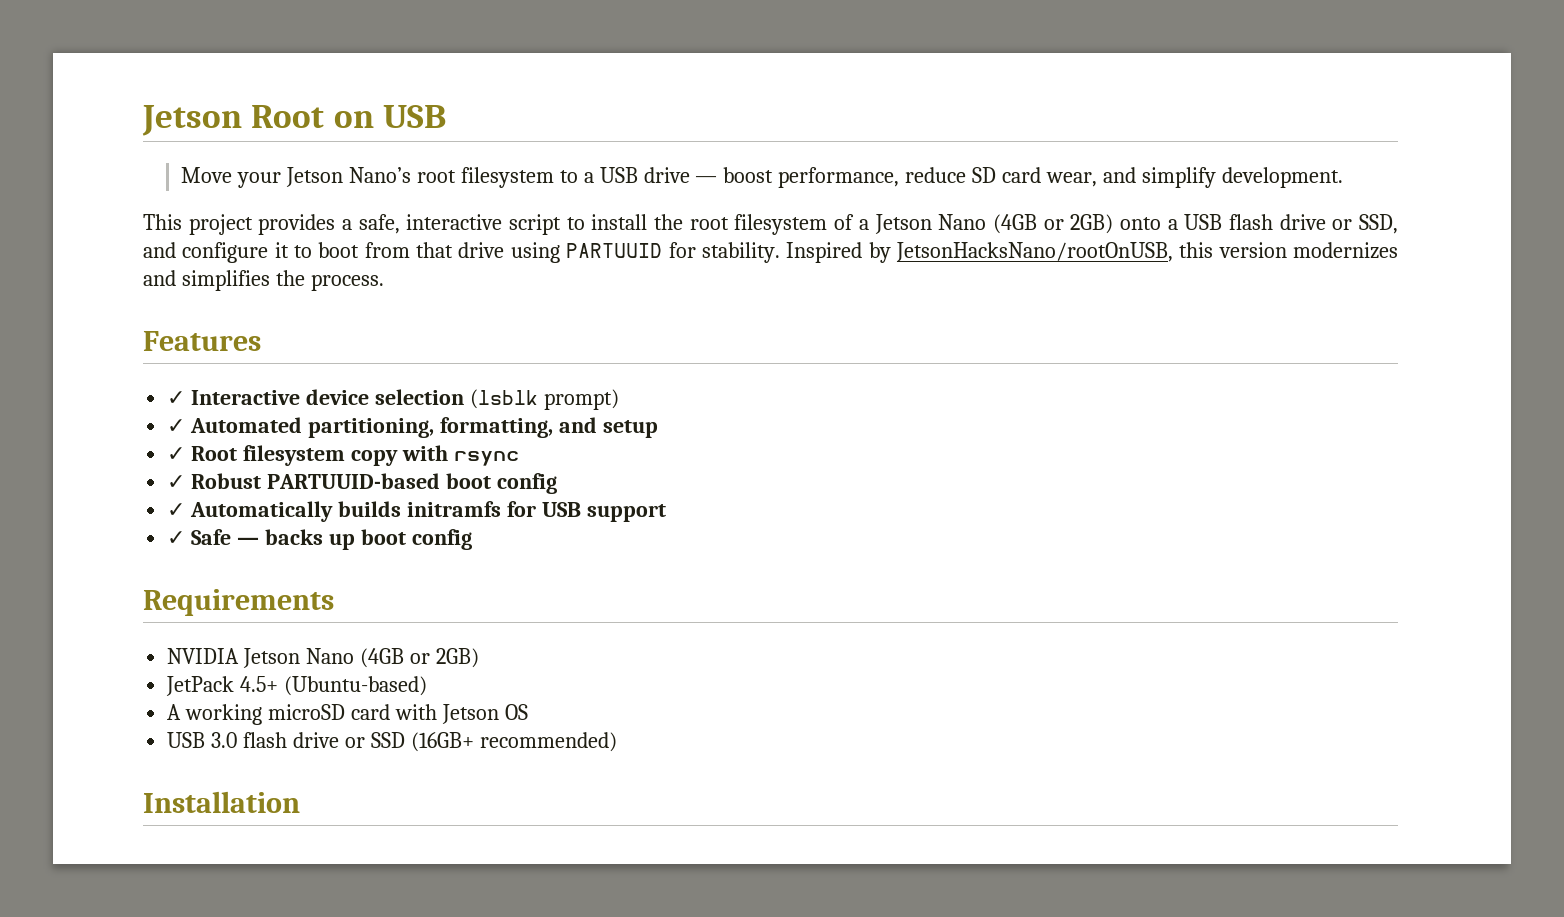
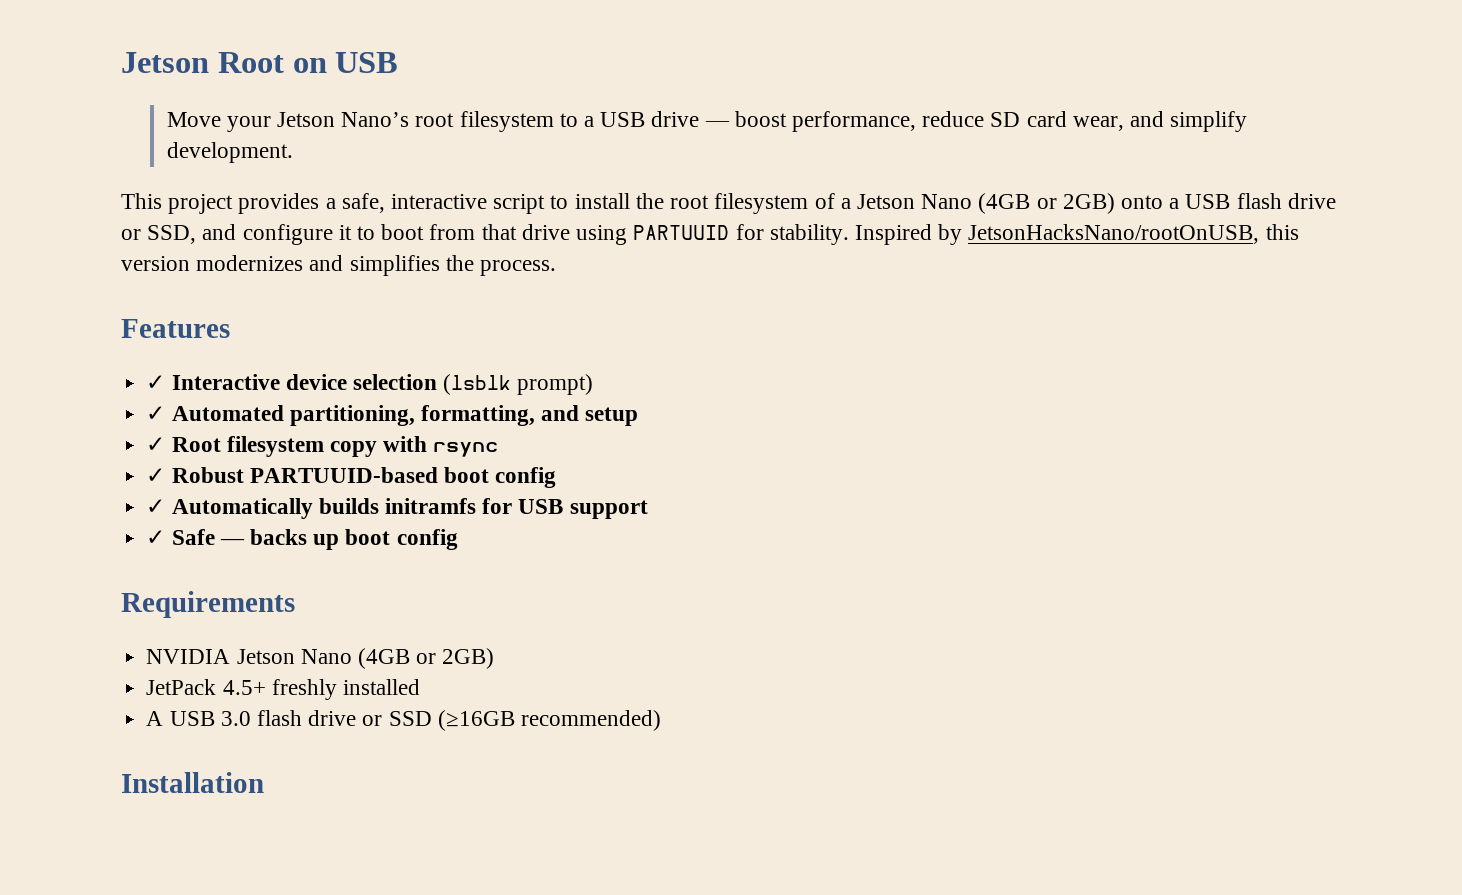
- JetPack 4.5+ (Ubuntu-based)
+ JetPack 4.5+ freshly installed
- A working microSD card with Jetson OS
- USB 3.0 flash drive or SSD (16GB+ recommended)
+ A USB 3.0 flash drive or SSD (≥16GB recommended)

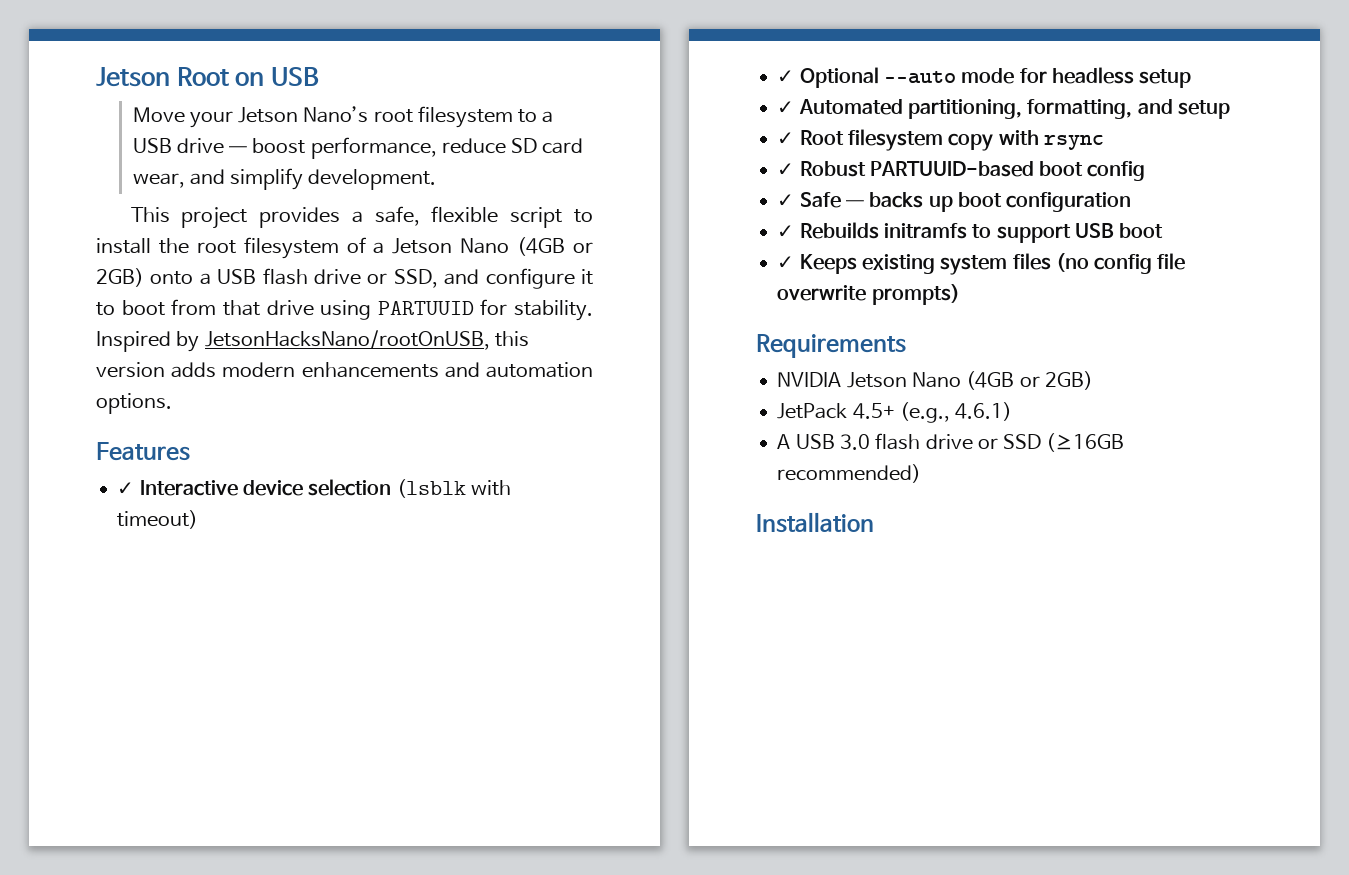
- This project provides a safe, interactive script to install the root filesystem of a Jetson Nano (4GB or 2GB) onto a USB flash drive or SSD, and configure it to boot from that drive using PARTUUID for stability.
+ This project provides a safe, flexible script to install the root filesystem of a Jetson Nano (4GB or 2GB) onto a USB flash drive or SSD, and configure it to boot from that drive using PARTUUID for stability.
- Inspired by JetsonHacksNano/rootOnUSB, this version modernizes and simplifies the process.
+ Inspired by JetsonHacksNano/rootOnUSB, this version adds modern enhancements and automation options.
- ✓ Interactive device selection (lsblk prompt)
+ ✓ Interactive device selection (lsblk with timeout)
+ ✓ Optional --auto mode for headless setup
- ✓ Automatically builds initramfs for USB support
- ✓ Safe — backs up boot config
+ ✓ Safe — backs up boot configuration
+ ✓ Rebuilds initramfs to support USB boot
+ ✓ Keeps existing system files (no config file overwrite prompts)
- JetPack 4.5+ freshly installed
+ JetPack 4.5+ (e.g., 4.6.1)

